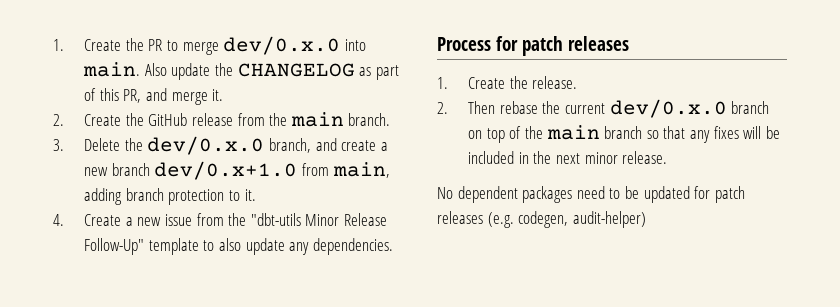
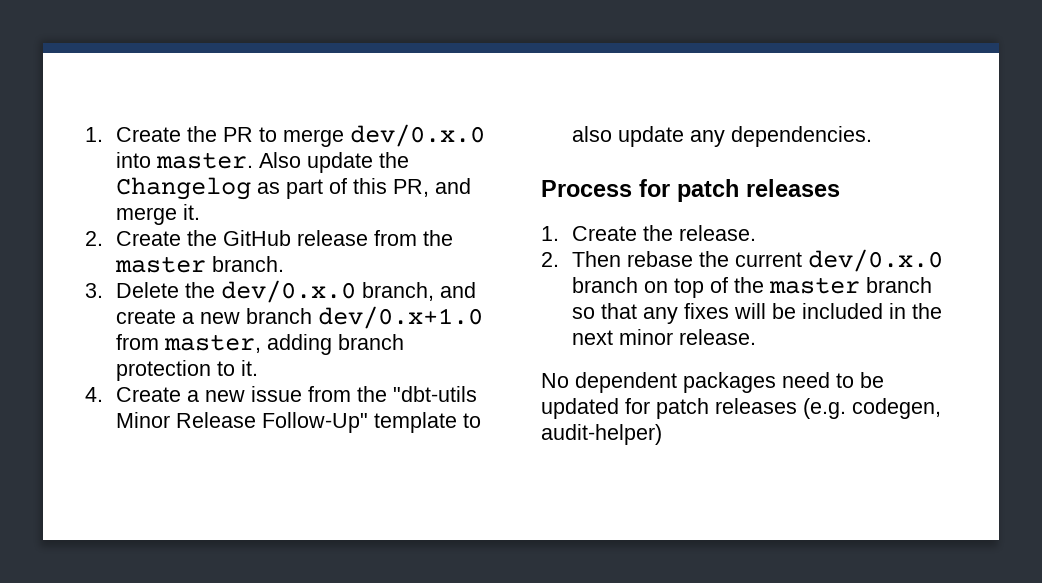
- 1. Create the PR to merge dev/0.x.0 into main.
+ 1. Create the PR to merge dev/0.x.0 into master.
- Also update the CHANGELOG as part of this PR, and merge it.
+ Also update the Changelog as part of this PR, and merge it.
- 2. Create the GitHub release from the main branch.
+ 2. Create the GitHub release from the master branch.
- 3. Delete the dev/0.x.0 branch, and create a new branch dev/0.x+1.0 from main, adding branch protection to it.
+ 3. Delete the dev/0.x.0 branch, and create a new branch dev/0.x+1.0 from master, adding branch protection to it.
- 2. Then rebase the current dev/0.x.0 branch on top of the main branch so that any fixes will be included in the next minor release.
+ 2. Then rebase the current dev/0.x.0 branch on top of the master branch so that any fixes will be included in the next minor release.

